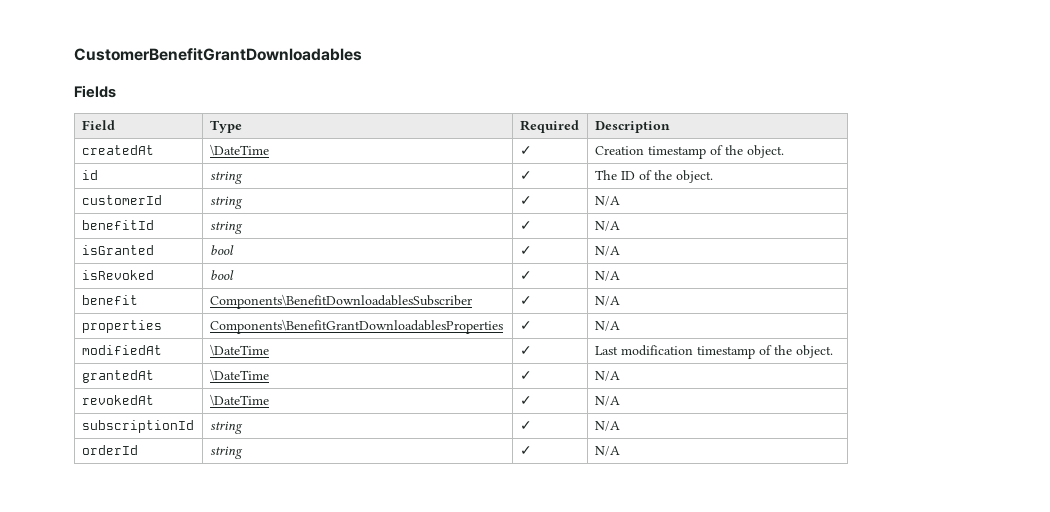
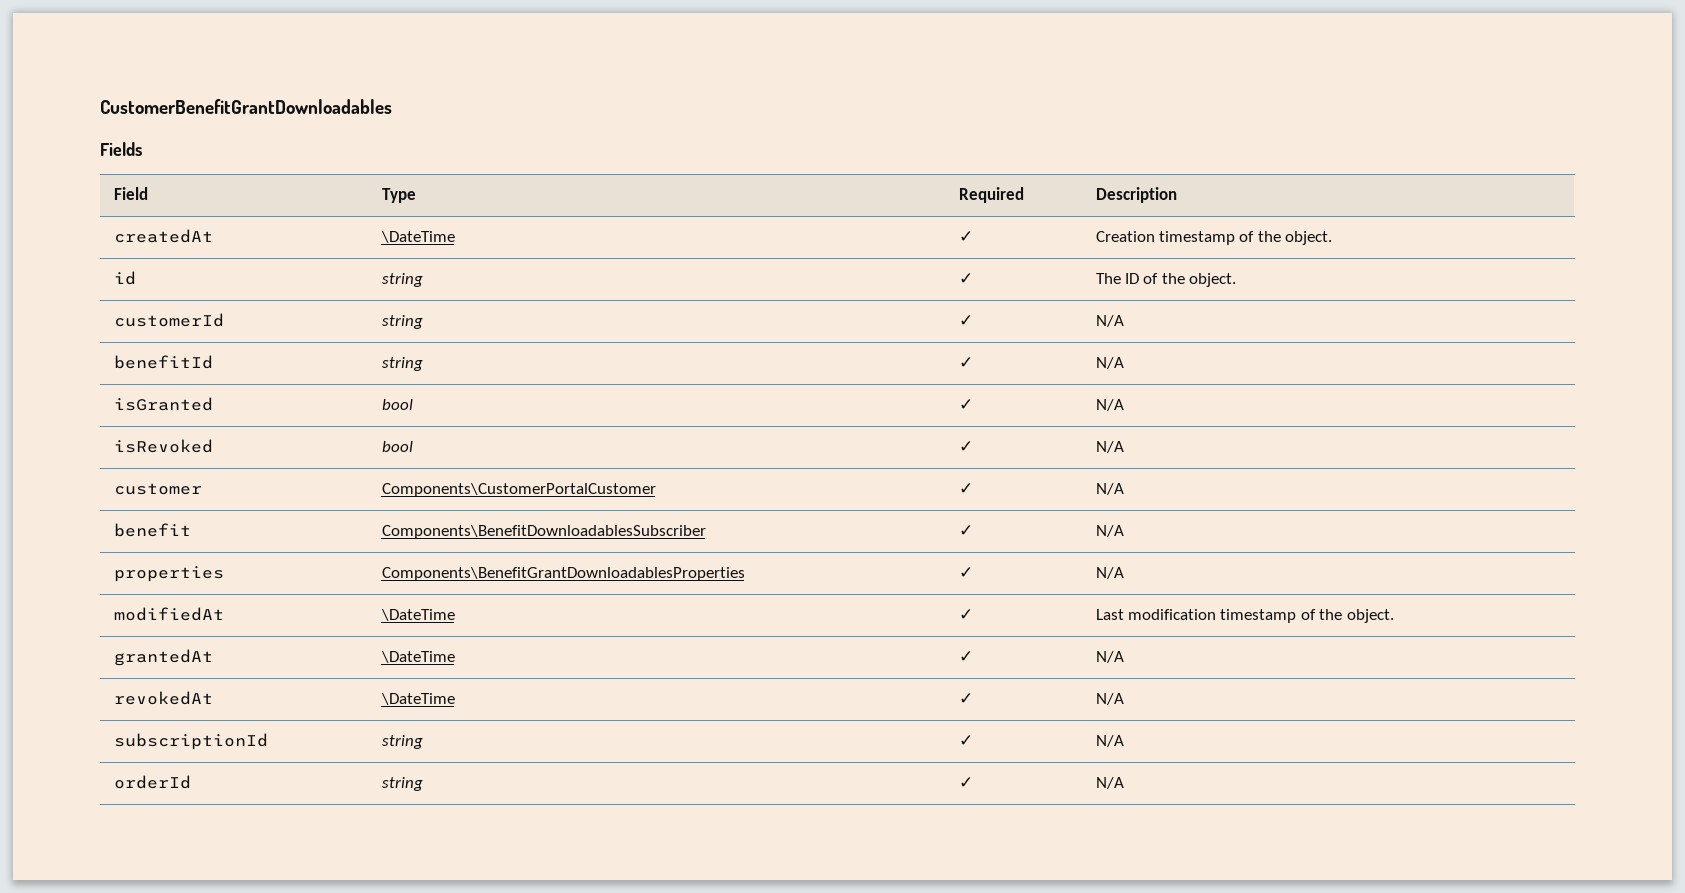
+ customer | Components\CustomerPortalCustomer | ✓ | N/A

